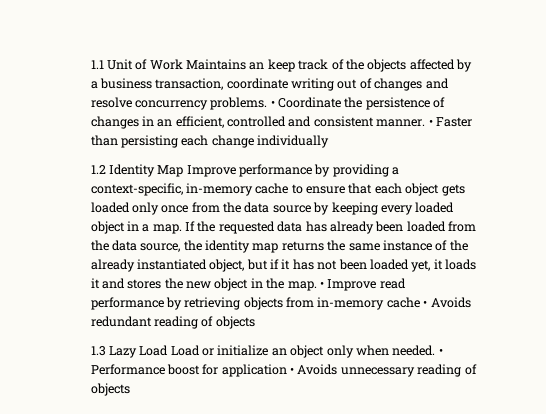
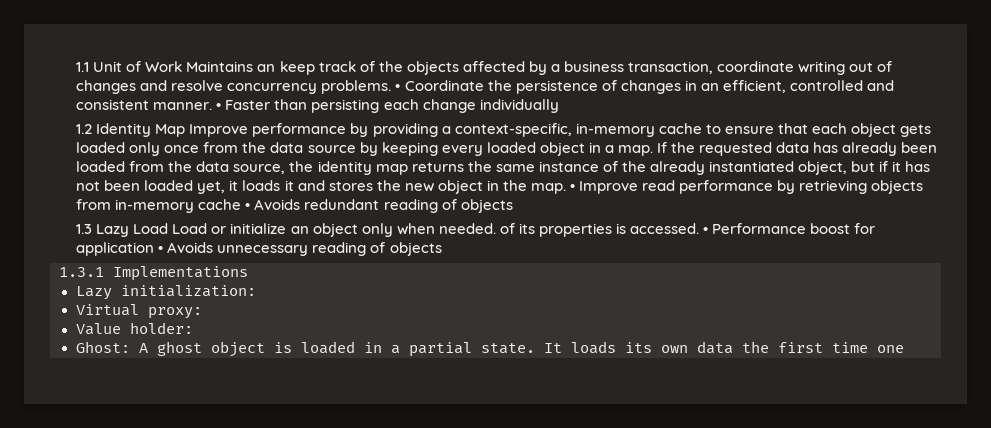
- 1.3 Lazy Load Load or initialize an object only when needed.
+ 1.3 Lazy Load Load or initialize an object only when needed. of its properties is accessed.
+ 1.3.1 Implementations
+ Lazy initialization:
+ Virtual proxy:
+ Value holder:
+ Ghost: A ghost object is loaded in a partial state. It loads its own data the first time one

